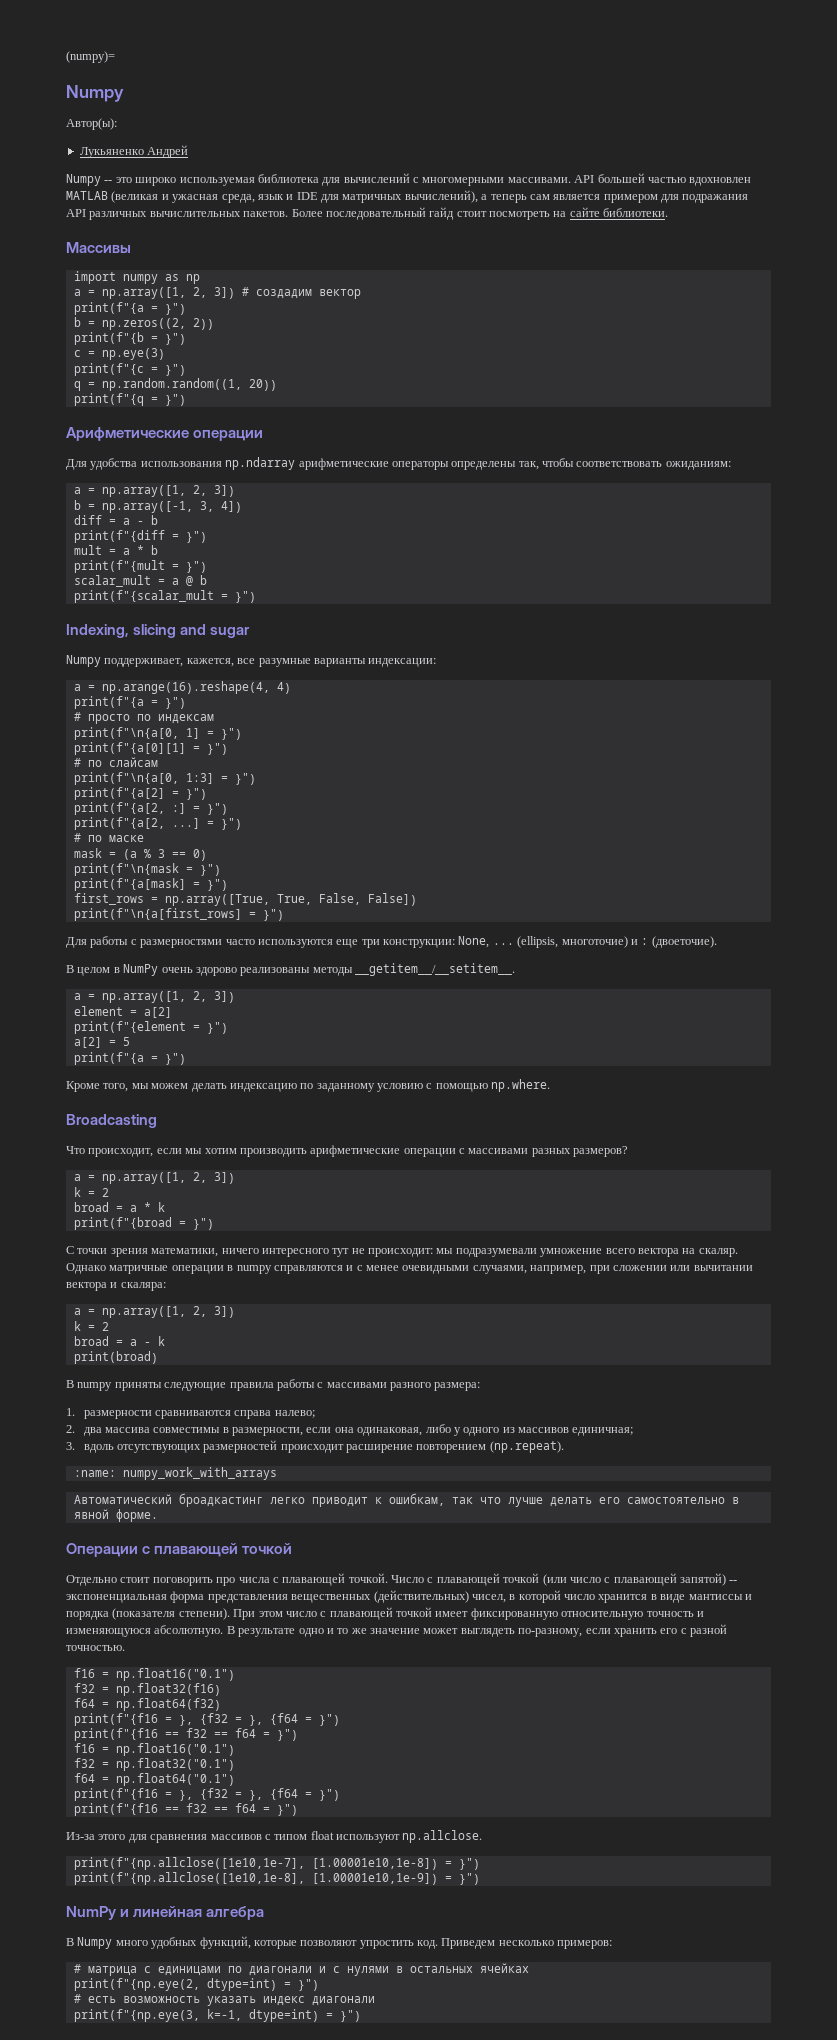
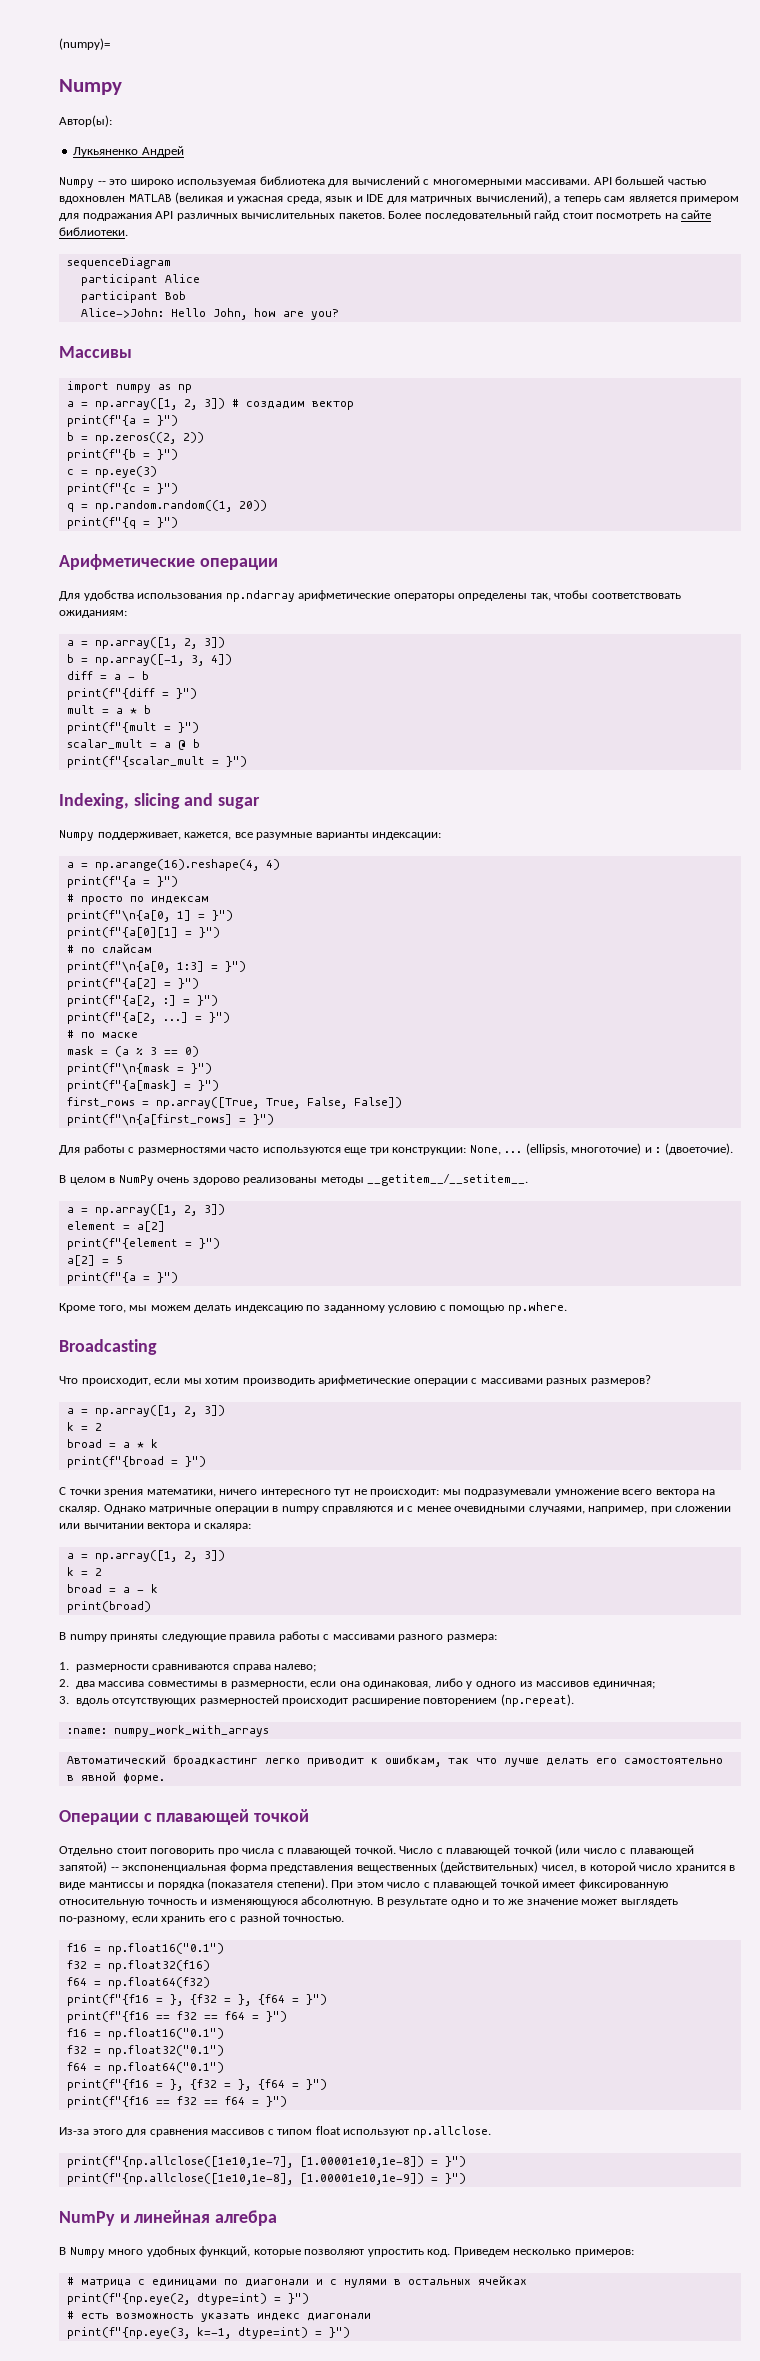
+ sequenceDiagram
+ participant Alice
+ participant Bob
+ Alice->John: Hello John, how are you?

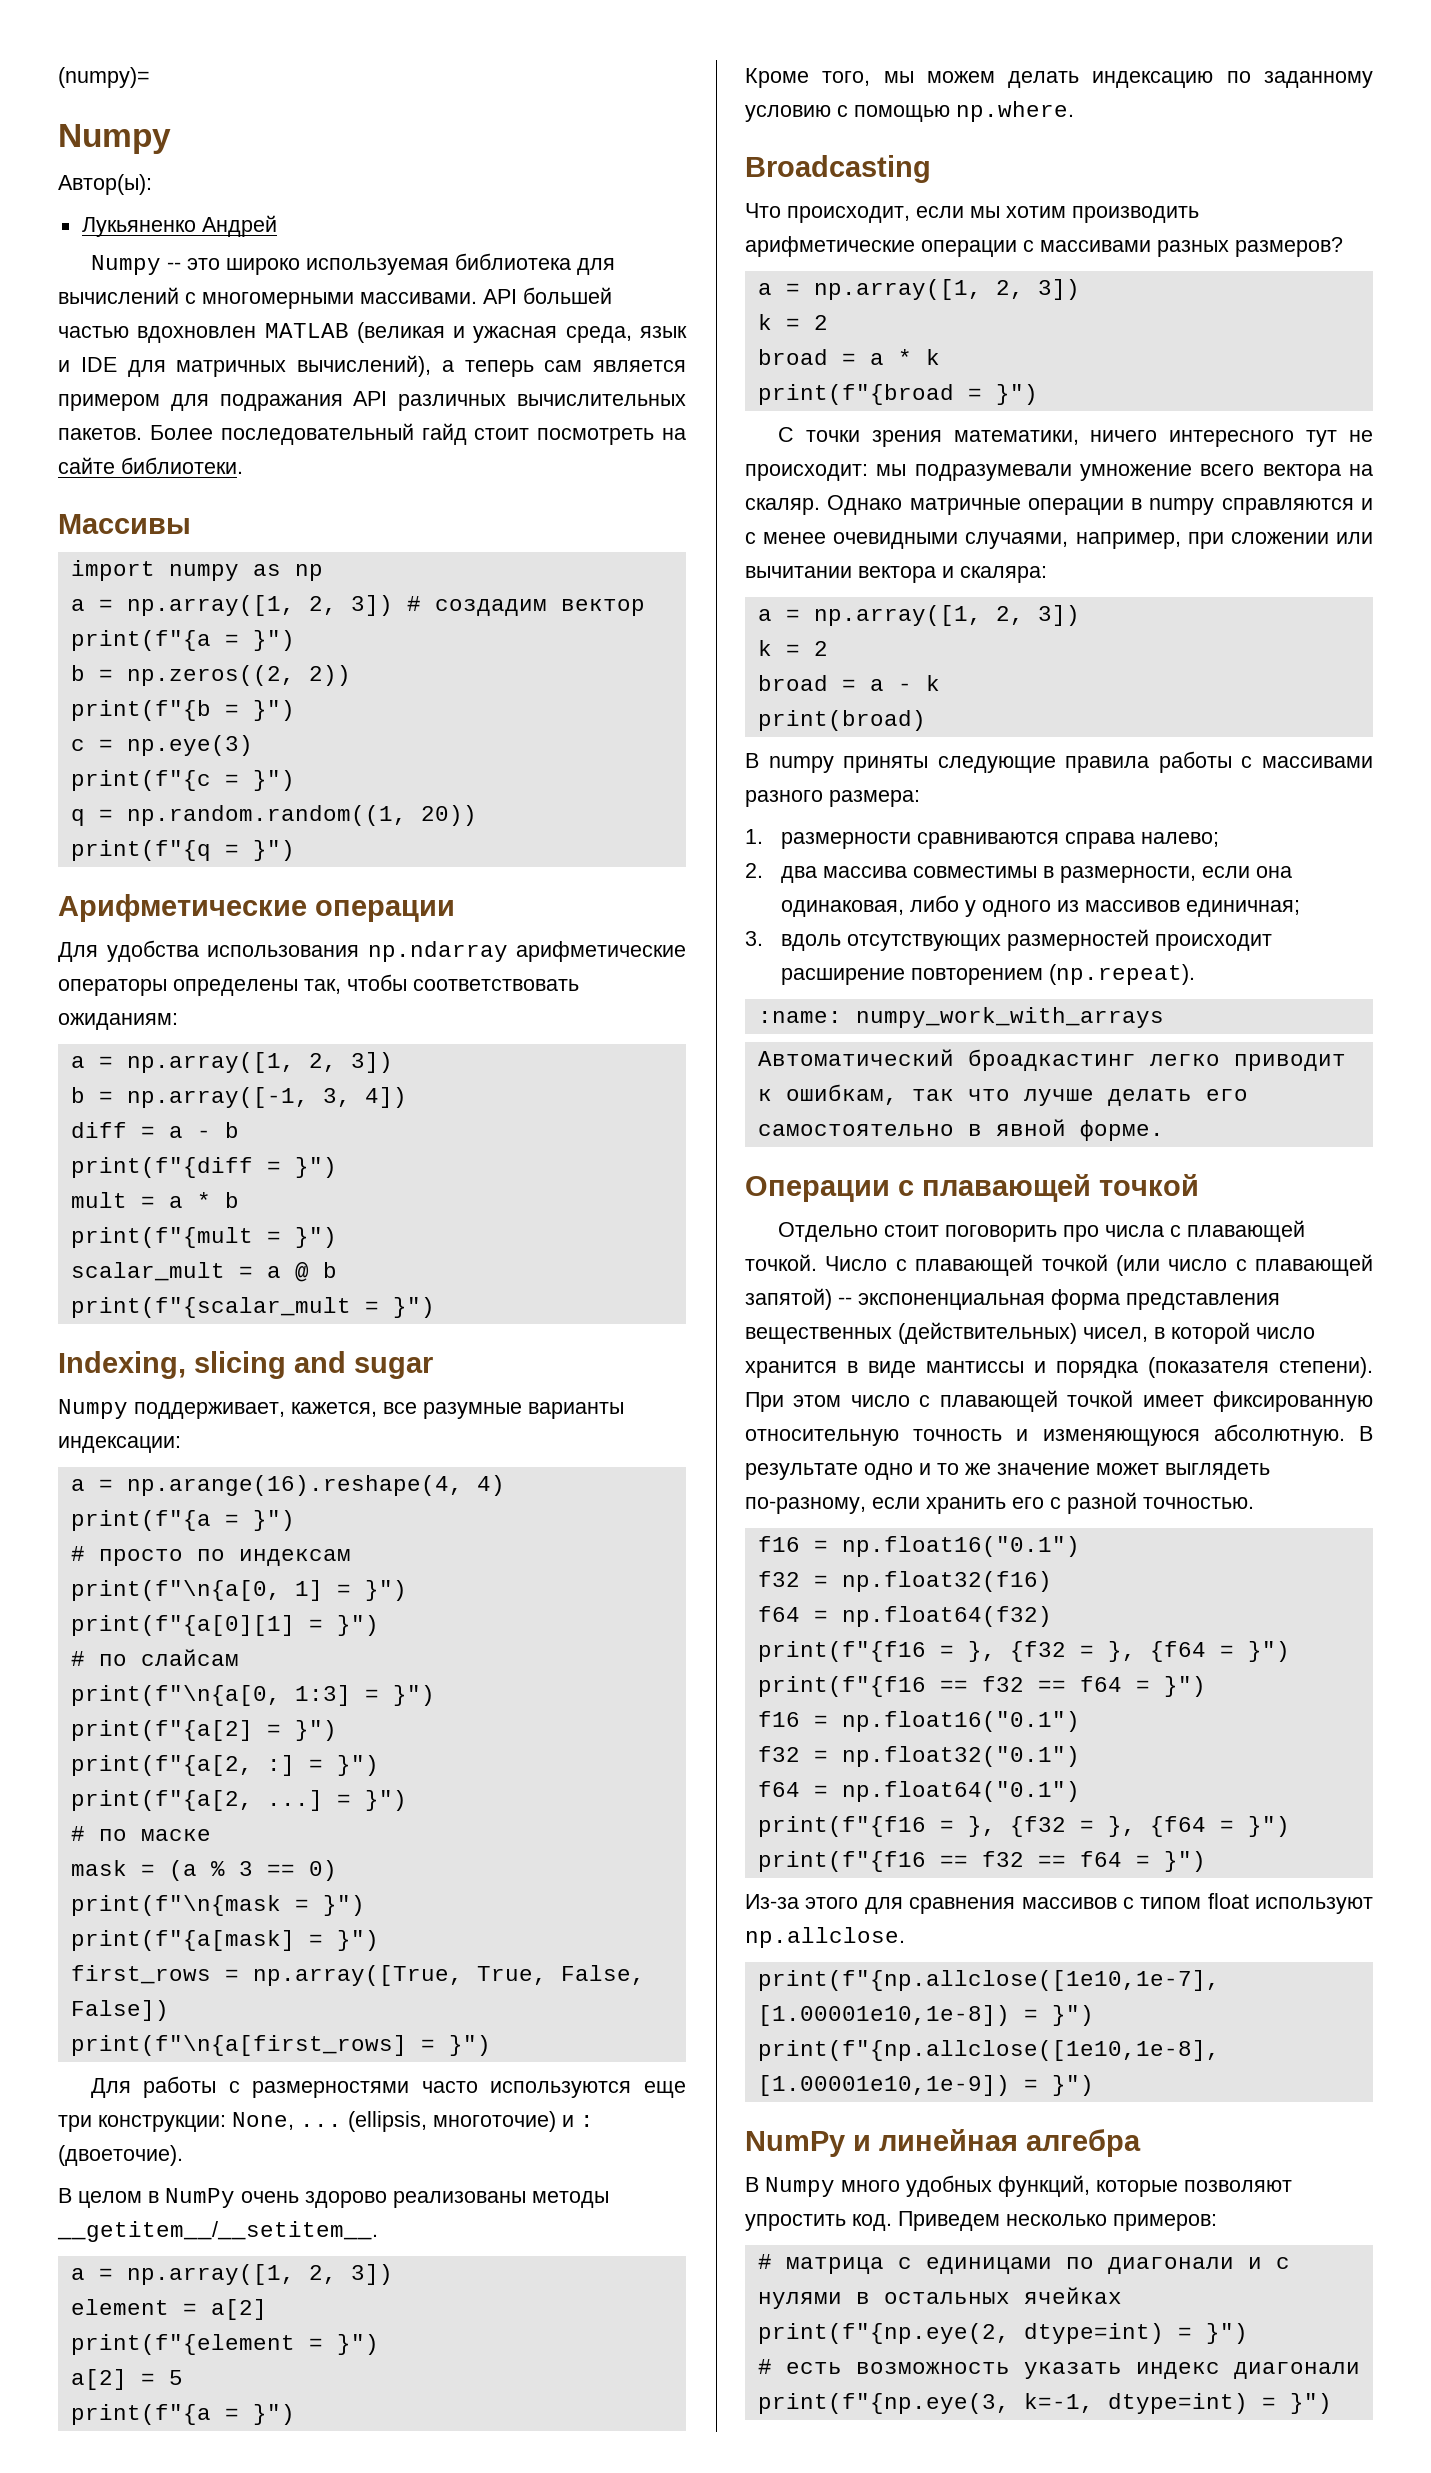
- sequenceDiagram
- participant Alice
- participant Bob
- Alice->John: Hello John, how are you?

